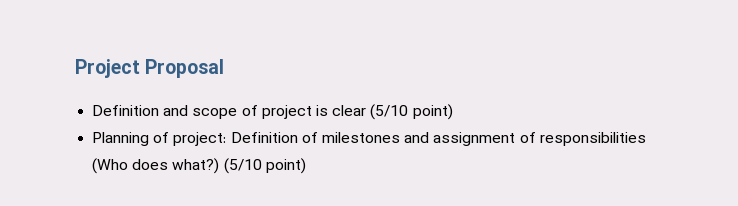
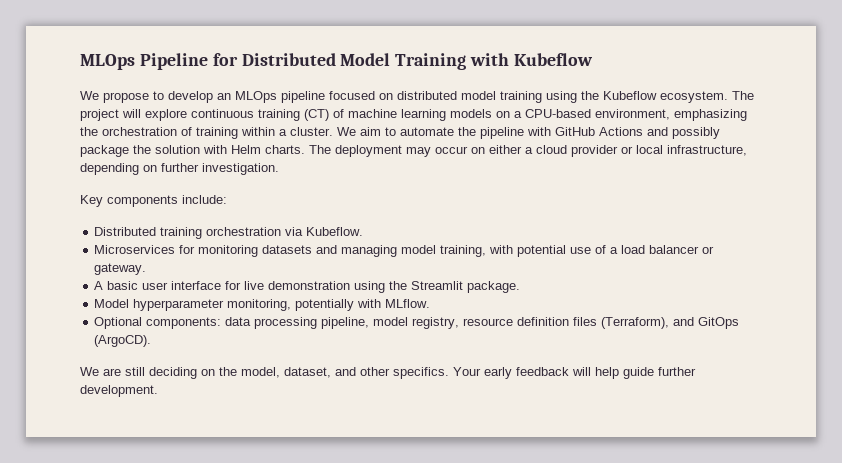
- Project Proposal
- Definition and scope of project is clear (5/10 point)
- Planning of project: Definition of milestones and assignment of responsibilities (Who does what?) (5/10 point)
+ MLOps Pipeline for Distributed Model Training with Kubeflow
+ We propose to develop an MLOps pipeline focused on distributed model training using the Kubeflow ecosystem. The project will explore continuous training (CT) of machine learning models on a CPU-based environment, emphasizing the orchestration of training within a cluster. We aim to automate the pipeline with GitHub Actions and possibly package the solution with Helm charts. The deployment may occur on either a cloud provider or local infrastructure, depending on further investigation.
+ Key components include:
+ Distributed training orchestration via Kubeflow.
+ Microservices for monitoring datasets and managing model training, with potential use of a load balancer or gateway.
+ A basic user interface for live demonstration using the Streamlit package.
+ Model hyperparameter monitoring, potentially with MLflow.
+ Optional components: data processing pipeline, model registry, resource definition files (Terraform), and GitOps (ArgoCD).
+ We are still deciding on the model, dataset, and other specifics. Your early feedback will help guide further development.

